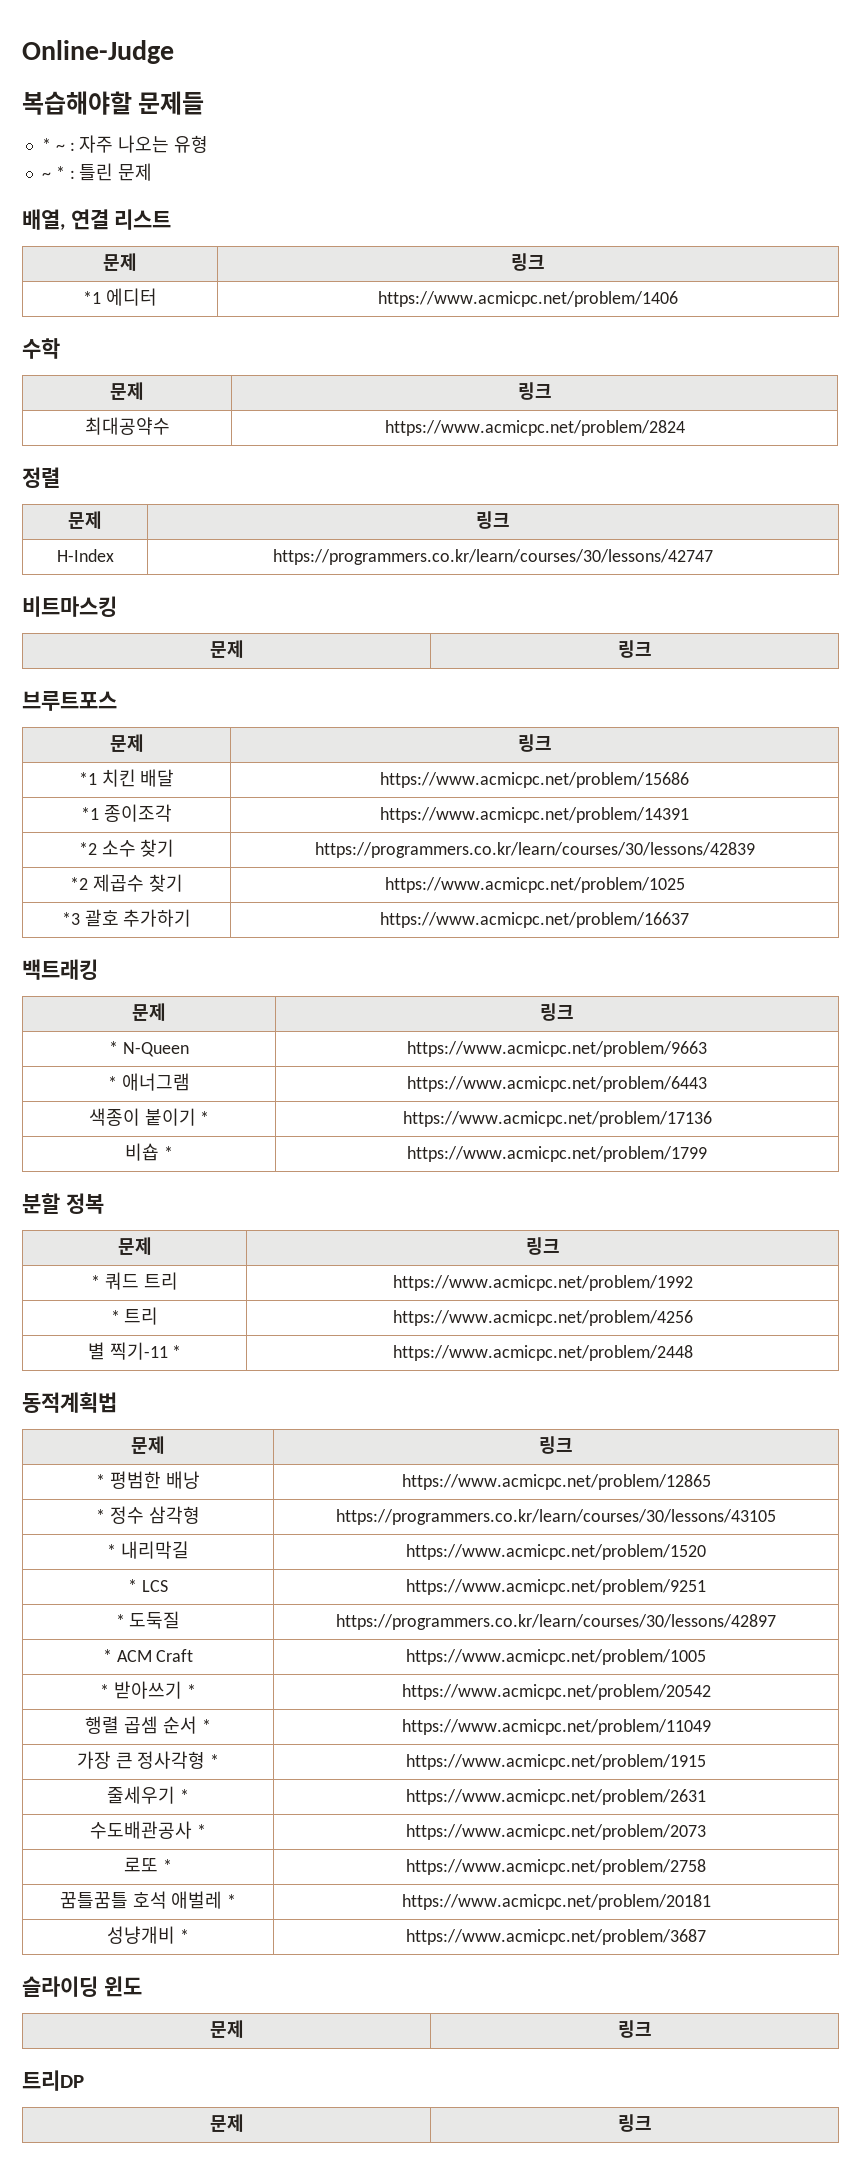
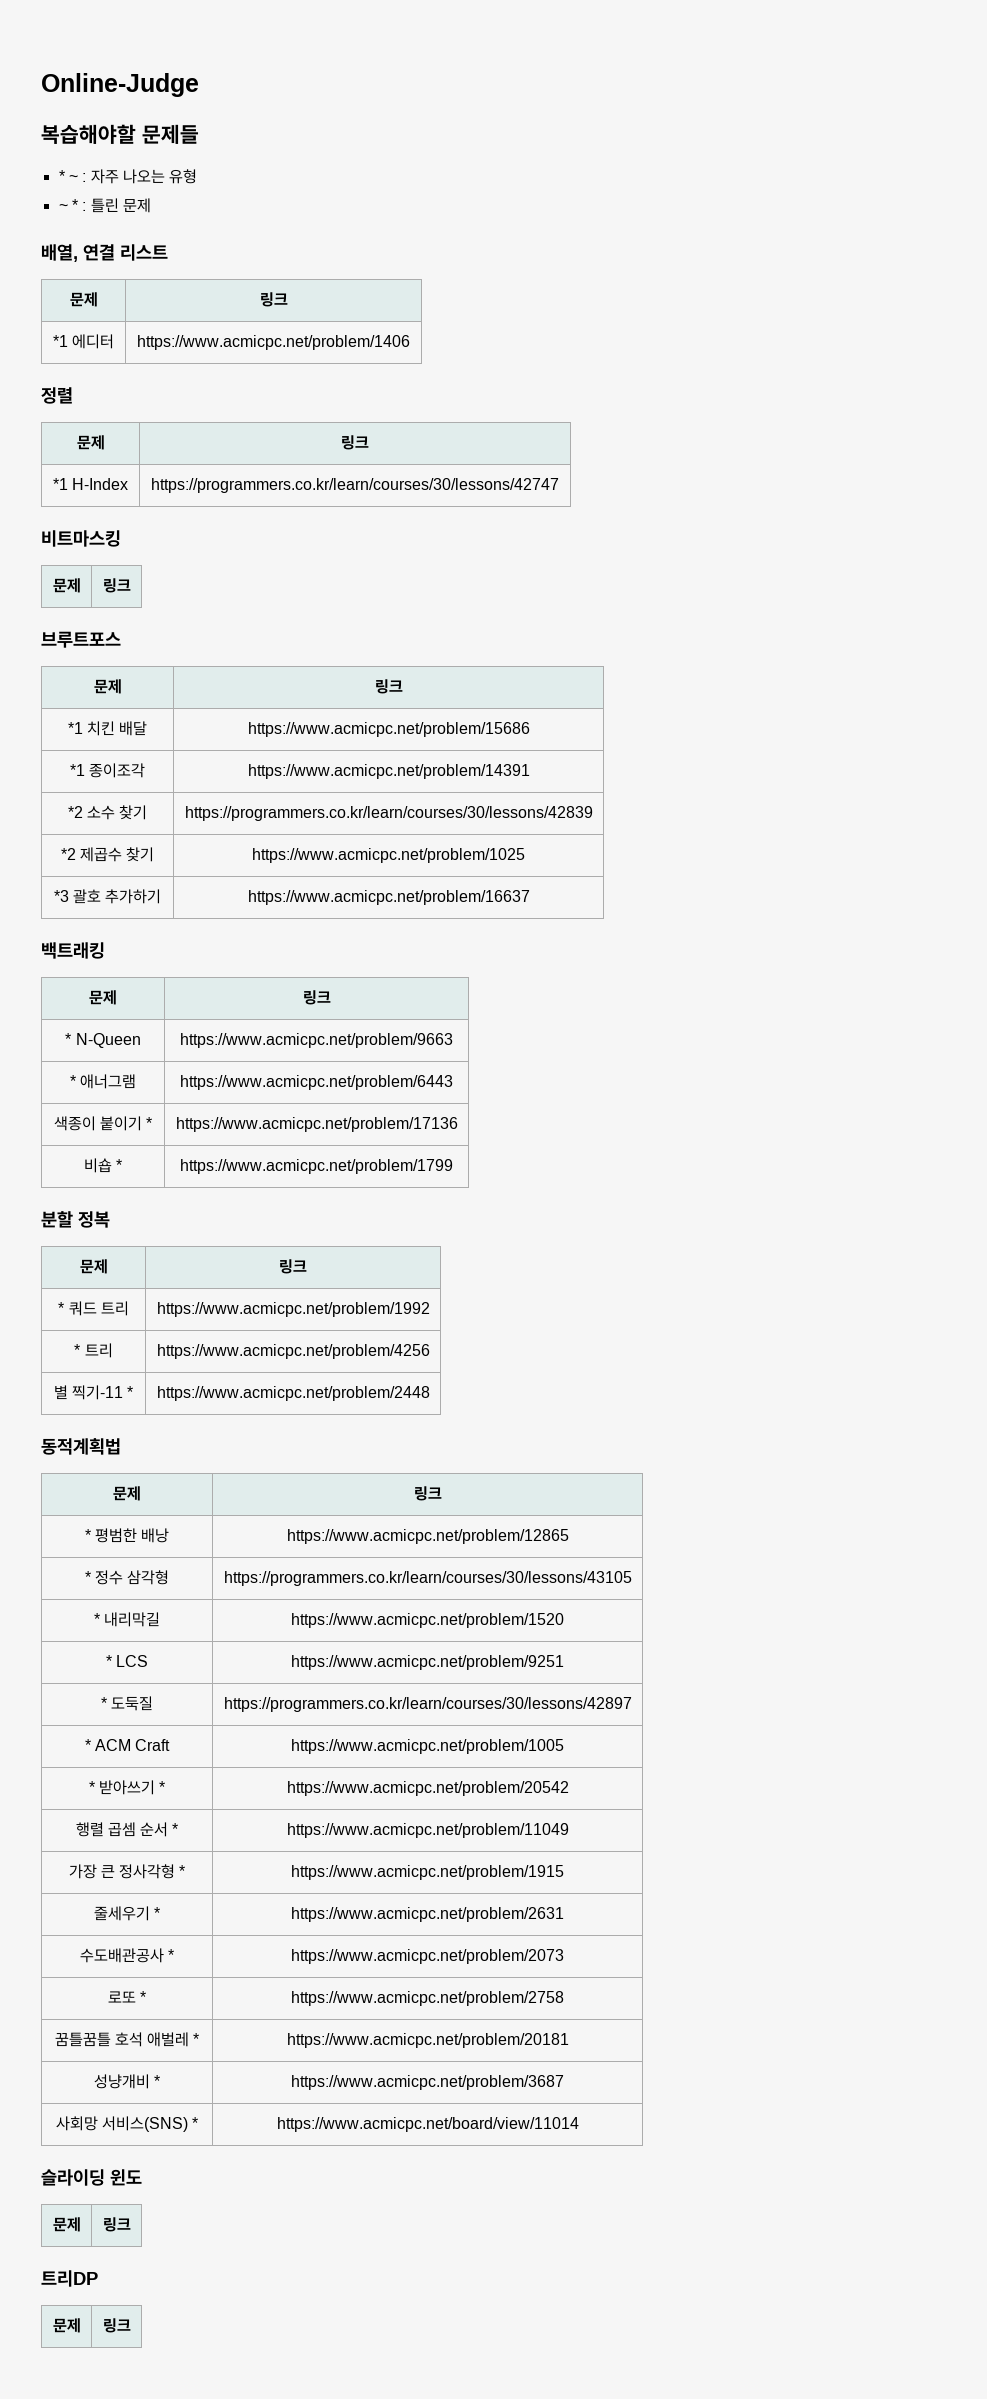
- 수학
- 문제 | 링크
- 최대공약수 | https://www.acmicpc.net/problem/2824
- H-Index | https://programmers.co.kr/learn/courses/30/lessons/42747
+ *1 H-Index | https://programmers.co.kr/learn/courses/30/lessons/42747
+ 사회망 서비스(SNS) * | https://www.acmicpc.net/board/view/11014

